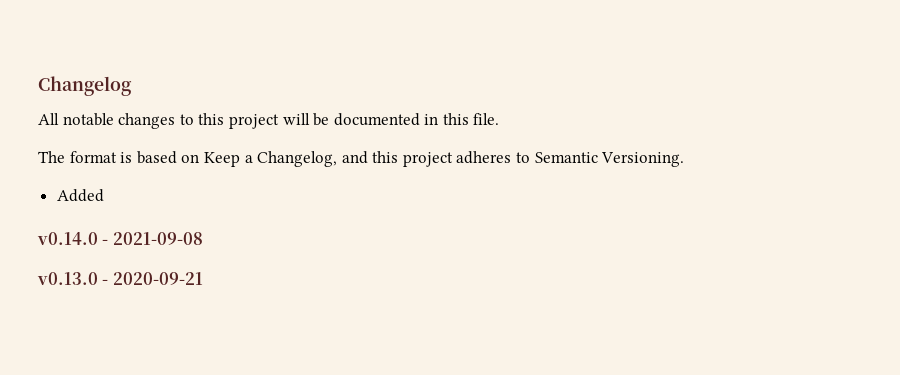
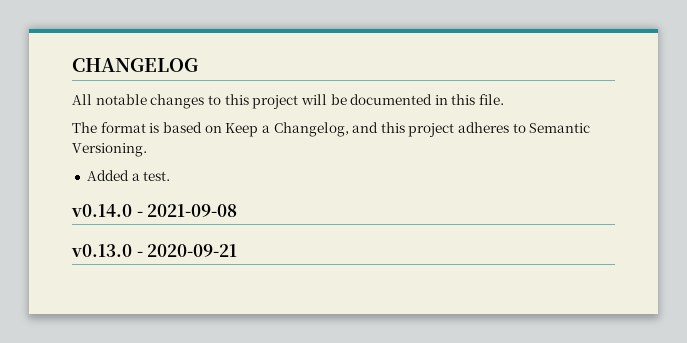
- Changelog
+ CHANGELOG
- Added
+ Added a test.

